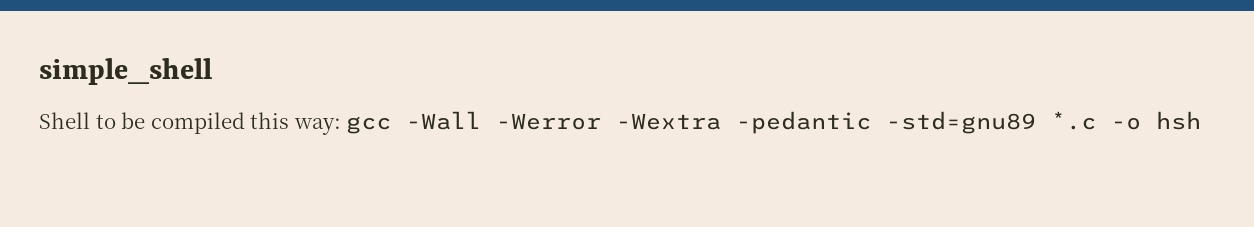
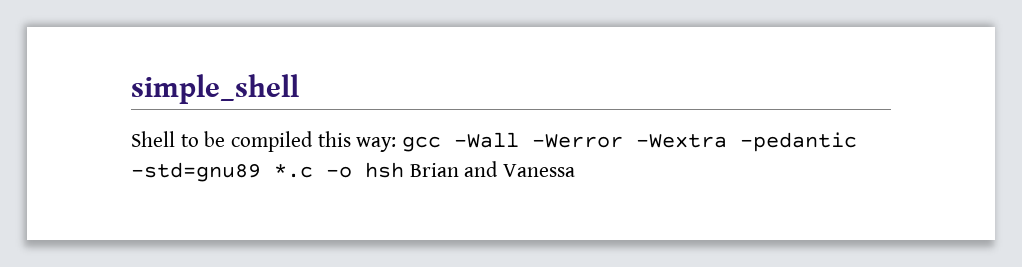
- Shell to be compiled this way: gcc -Wall -Werror -Wextra -pedantic -std=gnu89 *.c -o hsh
+ Shell to be compiled this way: gcc -Wall -Werror -Wextra -pedantic -std=gnu89 *.c -o hsh Brian and Vanessa

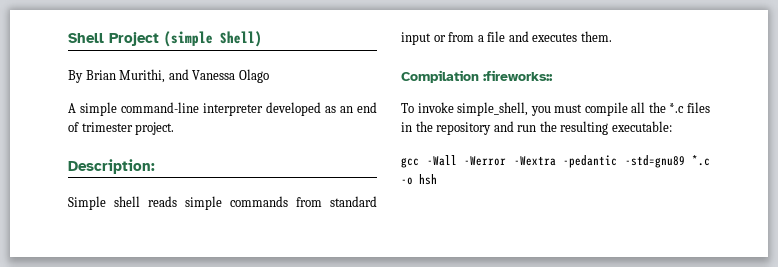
- simple_shell
- Shell to be compiled this way: gcc -Wall -Werror -Wextra -pedantic -std=gnu89 *.c -o hsh Brian and Vanessa
+ Shell Project (simple Shell)
+ By Brian Murithi, and Vanessa Olago
+ A simple command-line interpreter developed as an end of trimester project.
+ Description:
+ Simple shell reads simple commands from standard input or from a file and executes them.
+ Compilation :fireworks::
+ To invoke simple_shell, you must compile all the *.c files in the repository and run the resulting executable:
+ gcc -Wall -Werror -Wextra -pedantic -std=gnu89 *.c -o hsh

